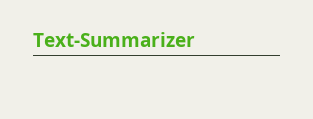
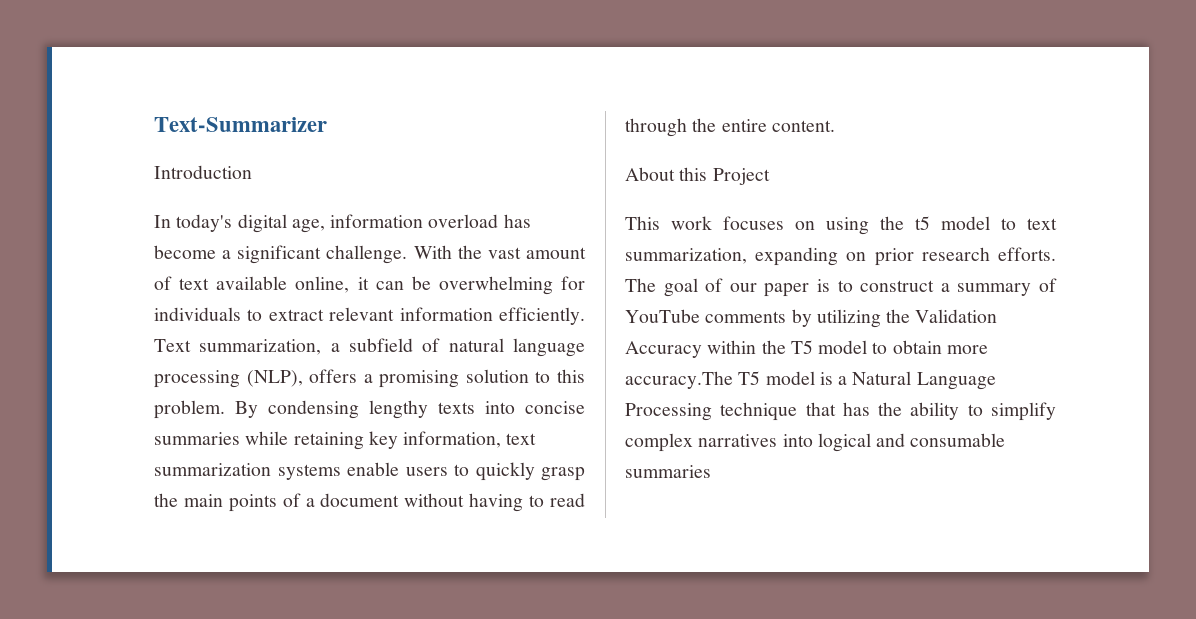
+ Introduction
+ In today's digital age, information overload has become a significant challenge. With the vast amount of text available online, it can be overwhelming for individuals to extract relevant information efficiently. Text summarization, a subfield of natural language processing (NLP), offers a promising solution to this problem. By condensing lengthy texts into concise summaries while retaining key information, text summarization systems enable users to quickly grasp the main points of a document without having to read through the entire content.
+ About this Project
+ This work focuses on using the t5 model to text summarization, expanding on prior research efforts. The goal of our paper is to construct a summary of YouTube comments by utilizing the Validation Accuracy within the T5 model to obtain more accuracy.The T5 model is a Natural Language Processing technique that has the ability to simplify complex narratives into logical and consumable summaries

